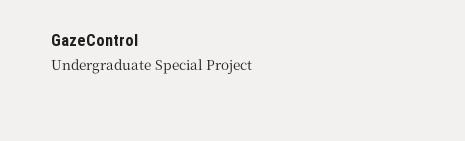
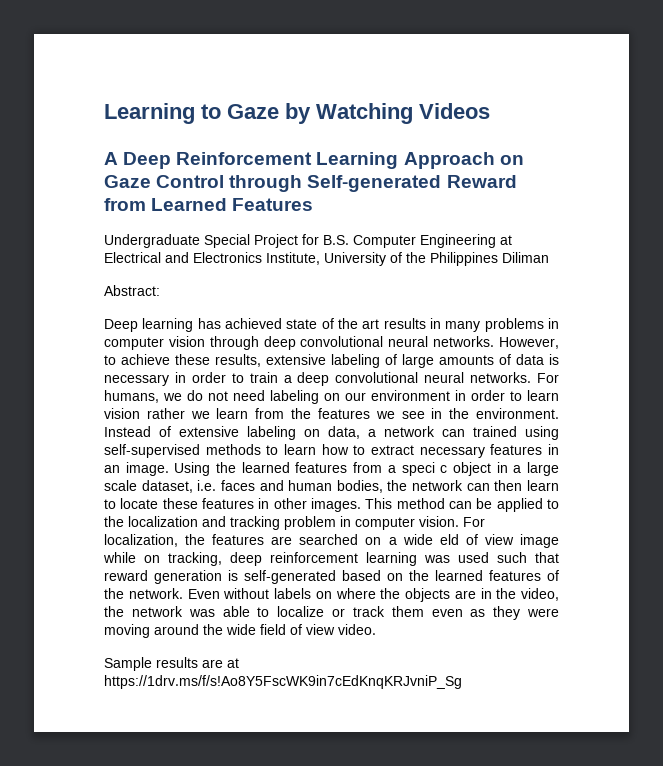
- GazeControl
- Undergraduate Special Project
+ Learning to Gaze by Watching Videos
+ A Deep Reinforcement Learning Approach on Gaze Control through Self-generated Reward from Learned Features
+ Undergraduate Special Project for B.S. Computer Engineering at Electrical and Electronics Institute, University of the Philippines Diliman
+ Abstract:
+ Deep learning has achieved state of the art results in many problems in computer vision through deep convolutional neural networks. However, to achieve these results, extensive labeling of large amounts of data is necessary in order to train a deep convolutional neural networks. For humans, we do not need labeling on our environment in order to learn vision rather we learn from the features we see in the environment. Instead of extensive labeling on data, a network can trained using self-supervised methods to learn how to extract necessary features in an image. Using the learned features from a speci c object in a large scale dataset, i.e. faces and human bodies, the network can then learn to locate these features in other images. This method can be applied to the localization and tracking problem in computer vision. For localization, the features are searched on a wide eld of view image while on tracking, deep reinforcement learning was used such that reward generation is self-generated based on the learned features of the network. Even without labels on where the objects are in the video, the network was able to localize or track them even as they were moving around the wide field of view video.
+ Sample results are at https://1drv.ms/f/s!Ao8Y5FscWK9in7cEdKnqKRJvniP_Sg

